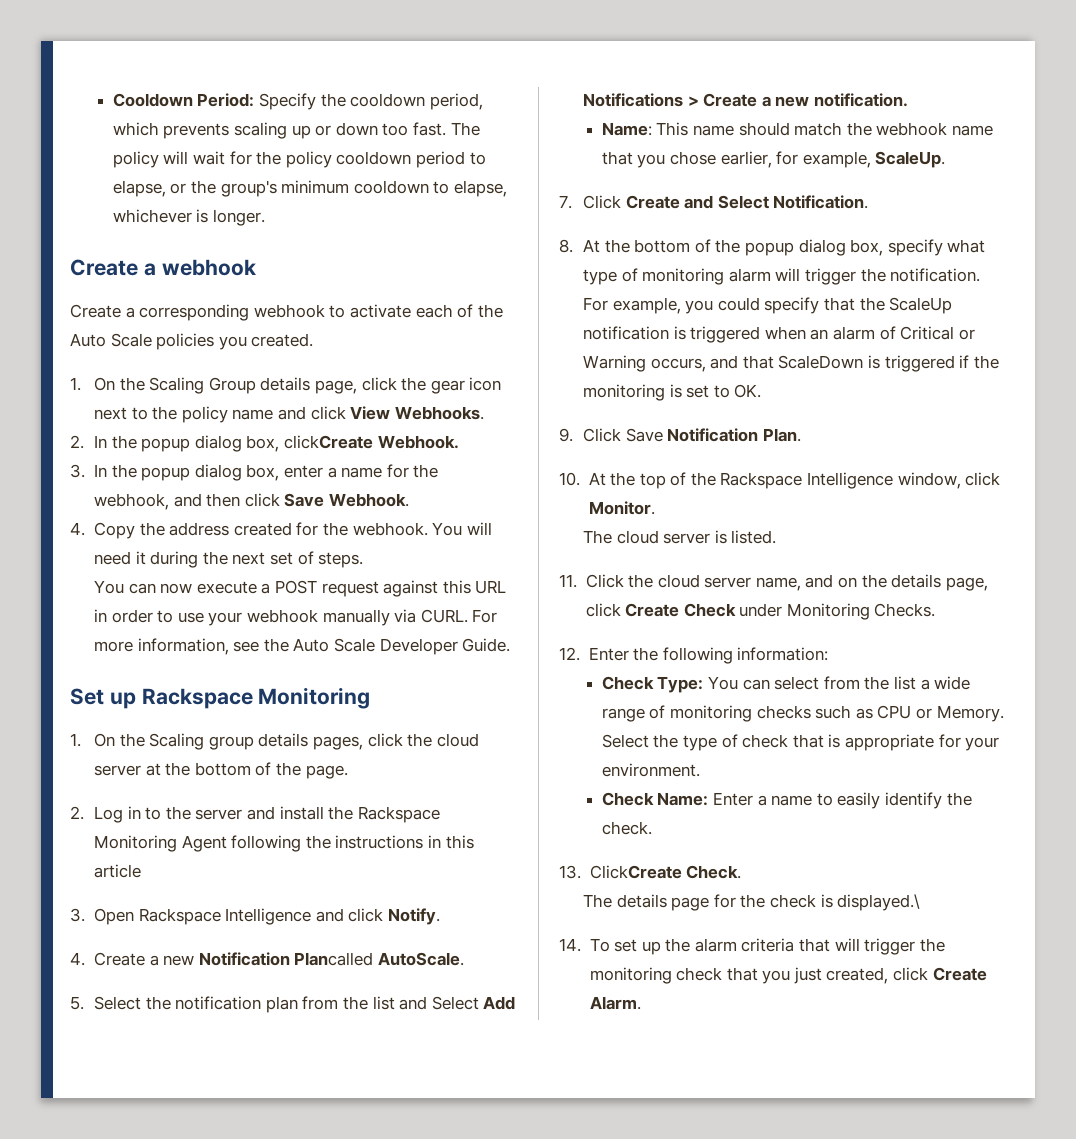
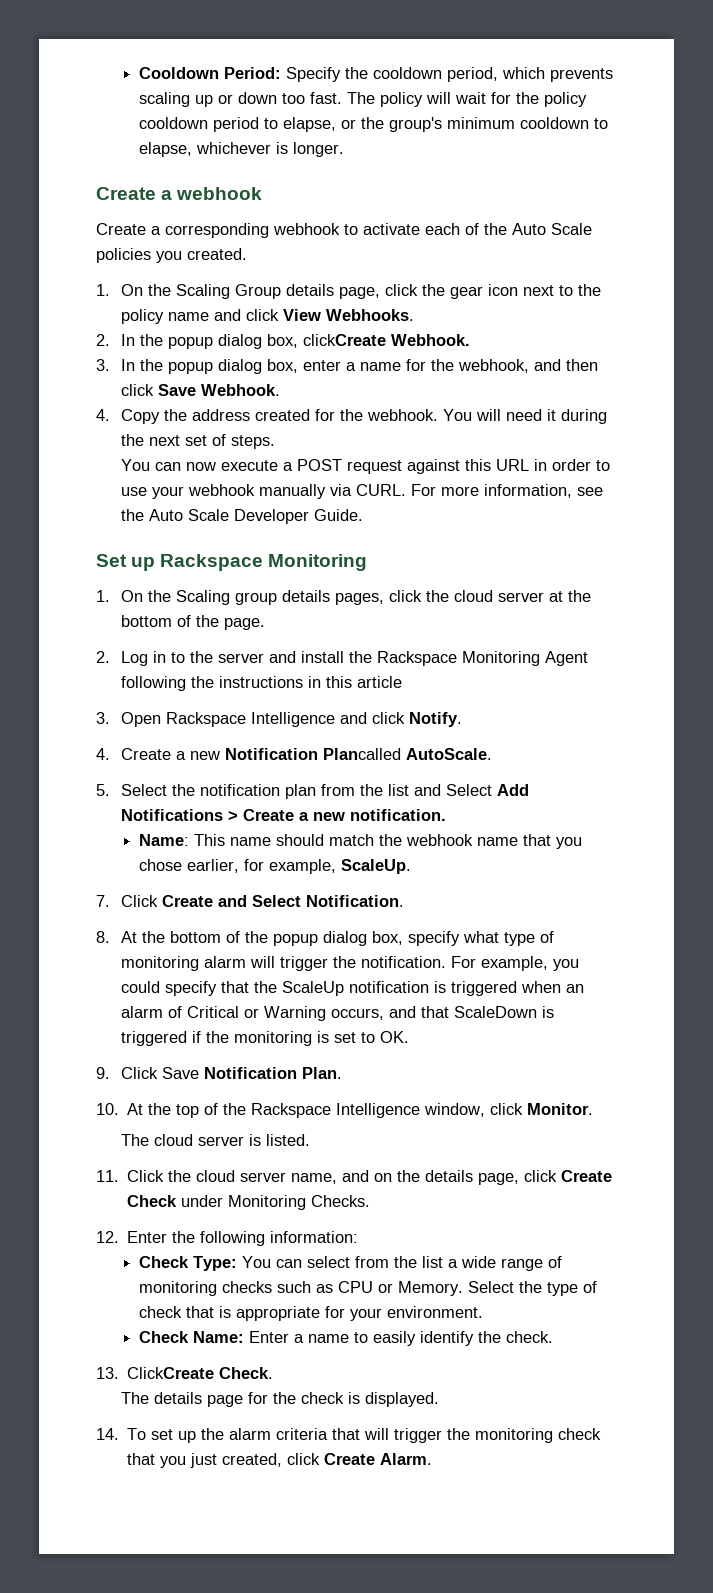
- The details page for the check is displayed.\
+ The details page for the check is displayed.

